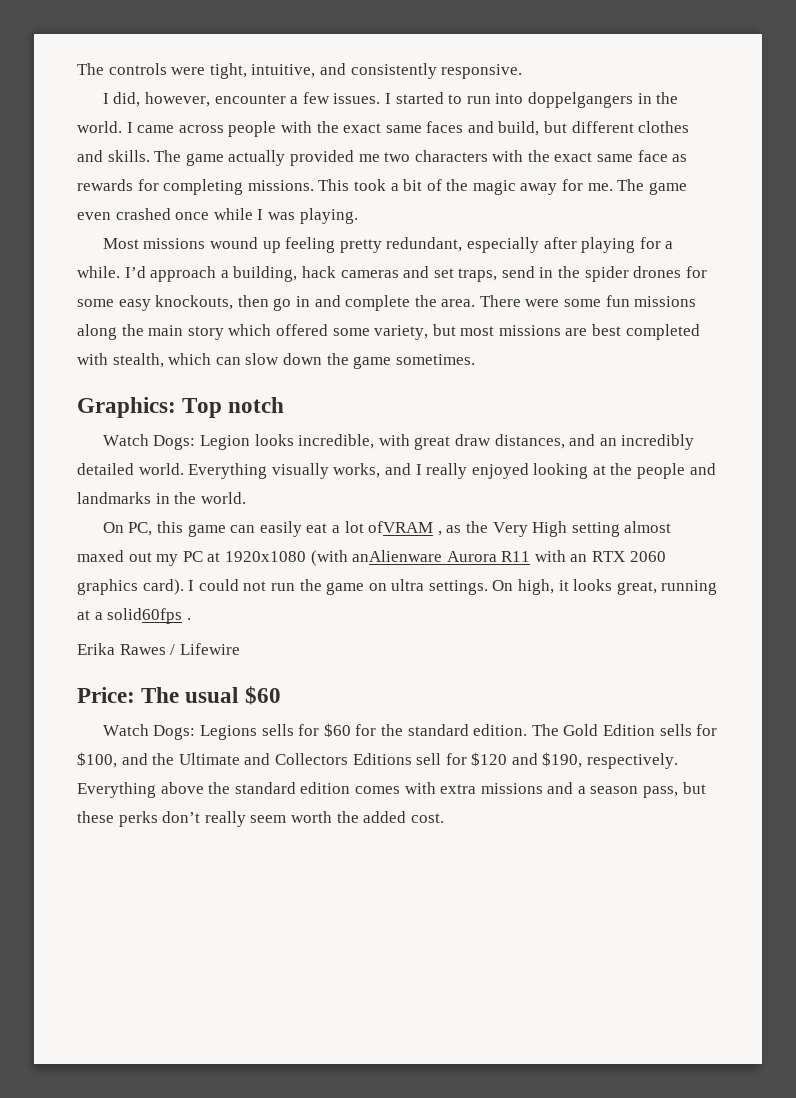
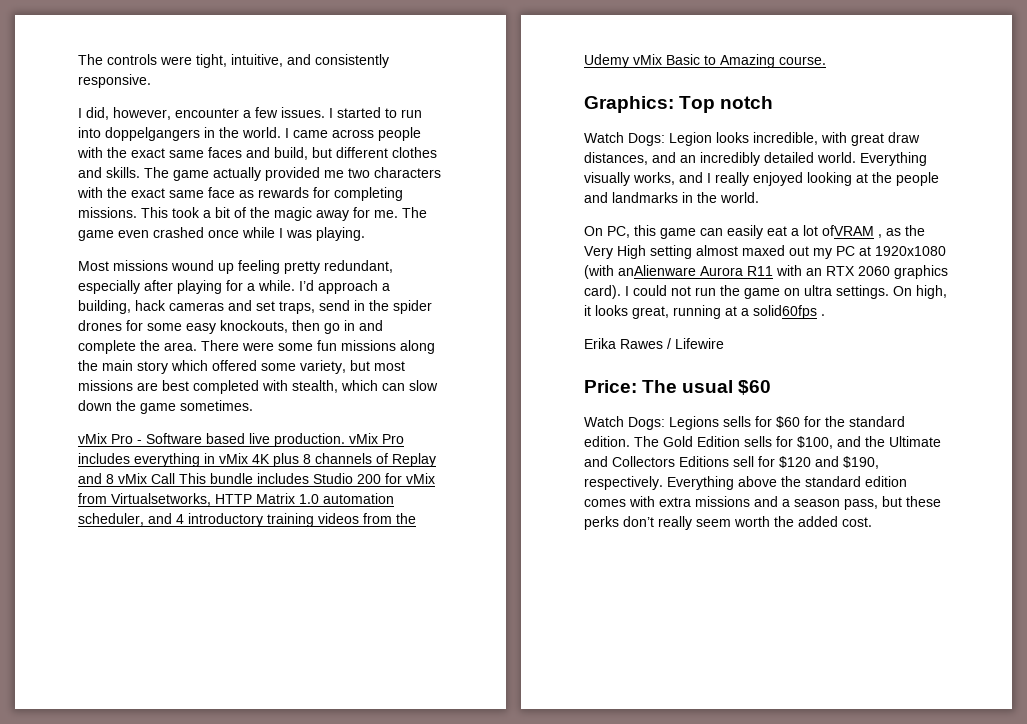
+ vMix Pro - Software based live production. vMix Pro includes everything in vMix 4K plus 8 channels of Replay and 8 vMix Call This bundle includes Studio 200 for vMix from Virtualsetworks, HTTP Matrix 1.0 automation scheduler, and 4 introductory training videos from the Udemy vMix Basic to Amazing course.

